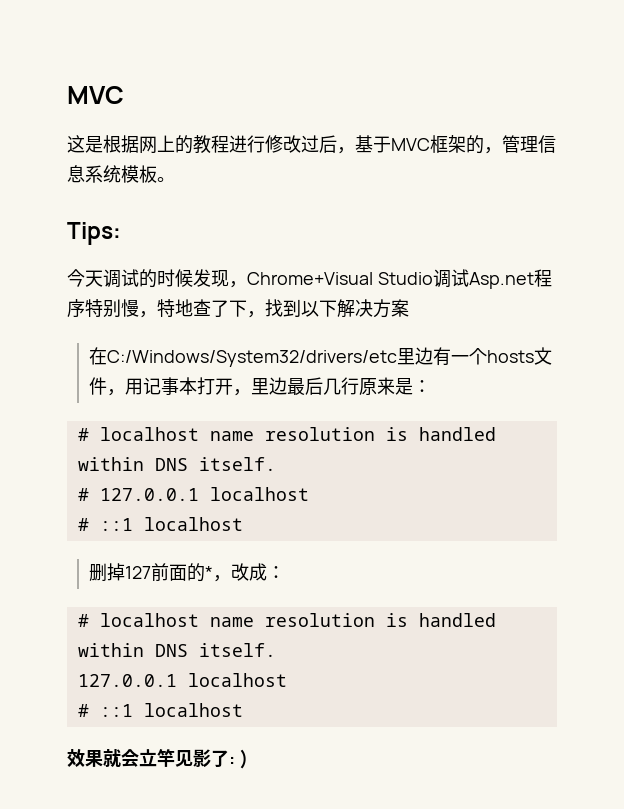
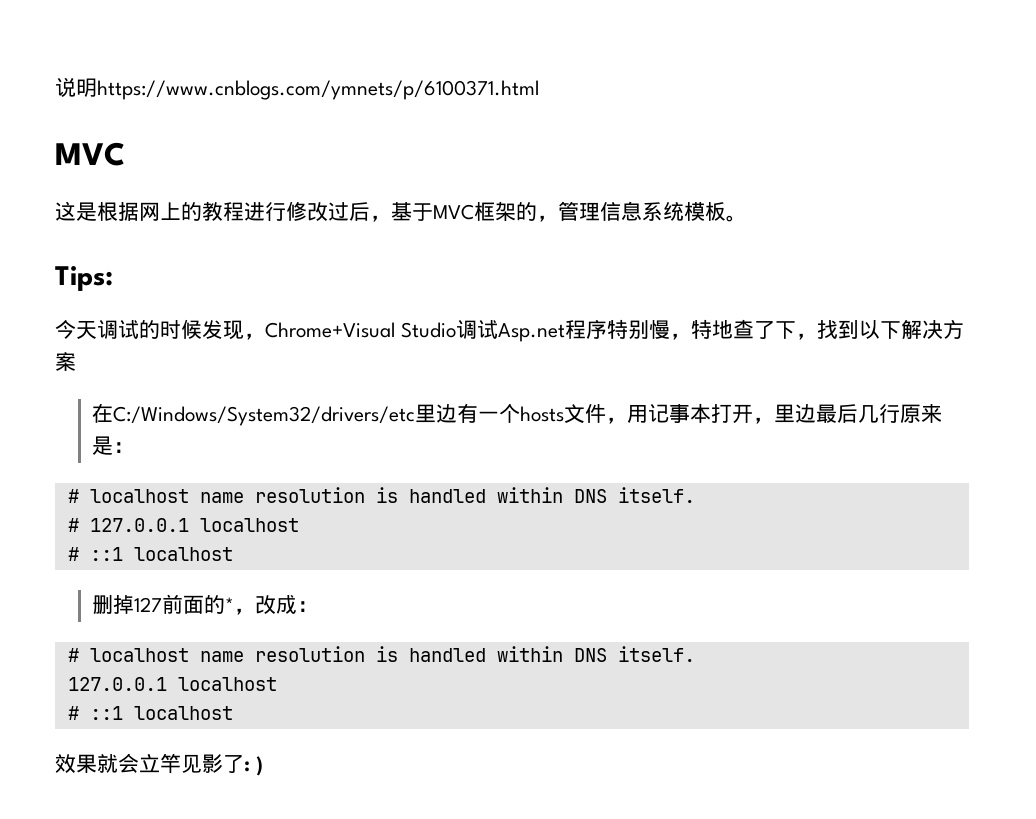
+ 说明https://www.cnblogs.com/ymnets/p/6100371.html

